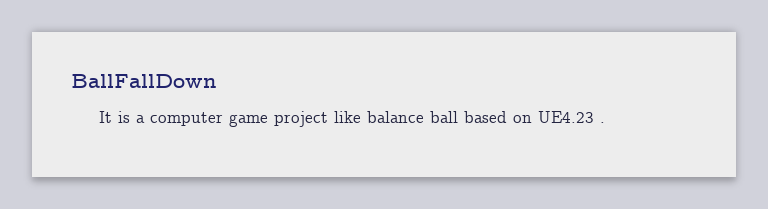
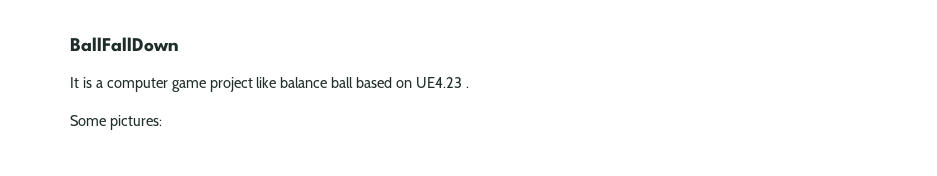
+ Some pictures:

